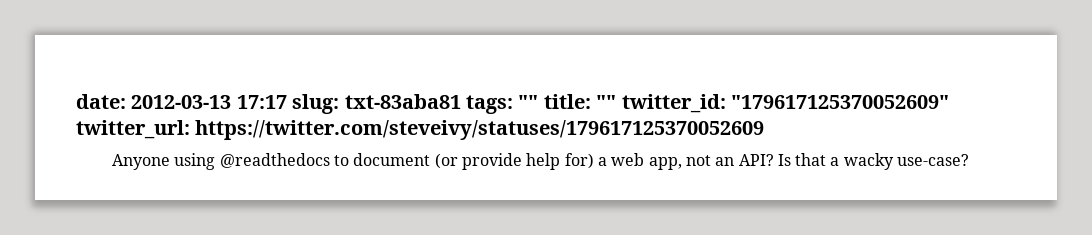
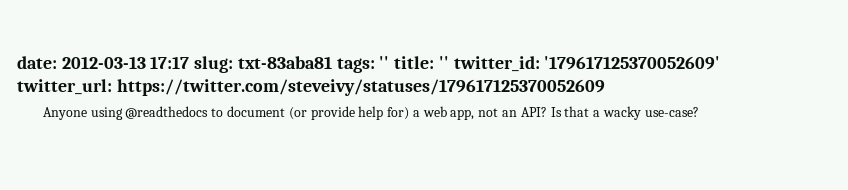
- date: 2012-03-13 17:17 slug: txt-83aba81 tags: "" title: "" twitter_id: "179617125370052609" twitter_url: https://twitter.com/steveivy/statuses/179617125370052609
+ date: 2012-03-13 17:17 slug: txt-83aba81 tags: '' title: '' twitter_id: '179617125370052609' twitter_url: https://twitter.com/steveivy/statuses/179617125370052609

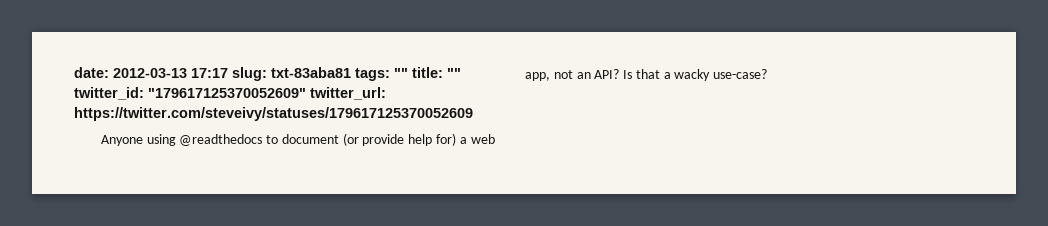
- date: 2012-03-13 17:17 slug: txt-83aba81 tags: '' title: '' twitter_id: '179617125370052609' twitter_url: https://twitter.com/steveivy/statuses/179617125370052609
+ date: 2012-03-13 17:17 slug: txt-83aba81 tags: "" title: "" twitter_id: "179617125370052609" twitter_url: https://twitter.com/steveivy/statuses/179617125370052609

